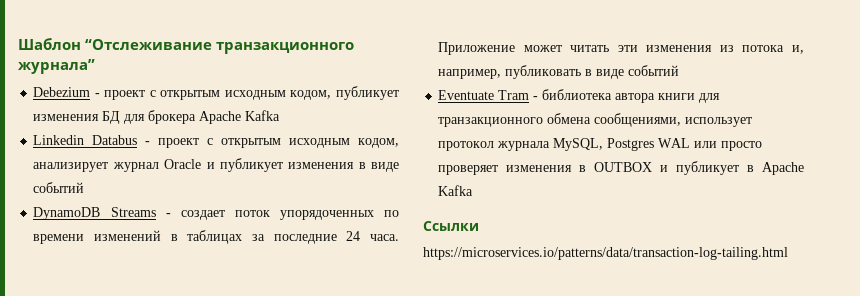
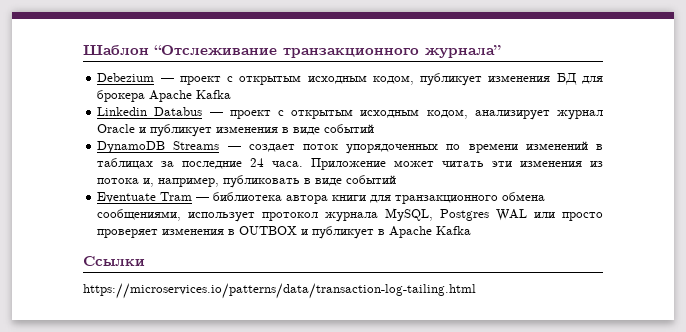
- Debezium - проект с открытым исходным кодом, публикует изменения БД для брокера Apache Kafka
+ Debezium — проект с открытым исходным кодом, публикует изменения БД для брокера Apache Kafka
- Linkedin Databus - проект с открытым исходным кодом, анализирует журнал Oracle и публикует изменения в виде событий
+ Linkedin Databus — проект с открытым исходным кодом, анализирует журнал Oracle и публикует изменения в виде событий
- DynamoDB Streams - создает поток упорядоченных по времени изменений в таблицах за последние 24 часа.
+ DynamoDB Streams — создает поток упорядоченных по времени изменений в таблицах за последние 24 часа.
- Eventuate Tram - библиотека автора книги для транзакционного обмена сообщениями, использует протокол журнала MySQL, Postgres WAL или просто проверяет изменения в OUTBOX и публикует в Apache Kafka
+ Eventuate Tram — библиотека автора книги для транзакционного обмена сообщениями, использует протокол журнала MySQL, Postgres WAL или просто проверяет изменения в OUTBOX и публикует в Apache Kafka

